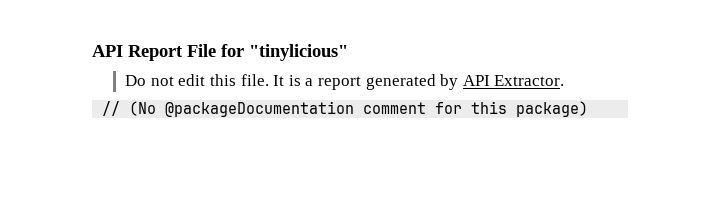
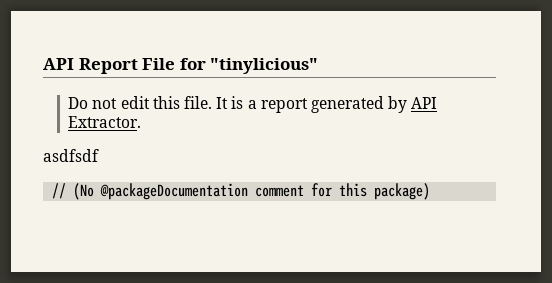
+ asdfsdf

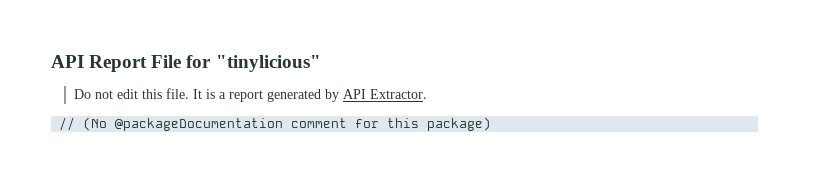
- asdfsdf

